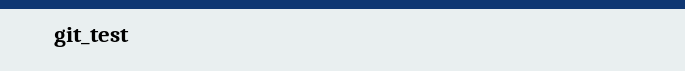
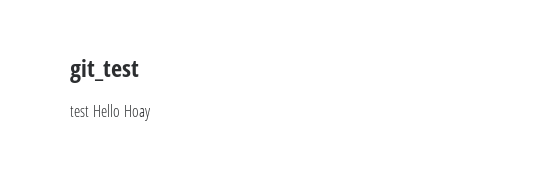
+ test Hello Hoay

